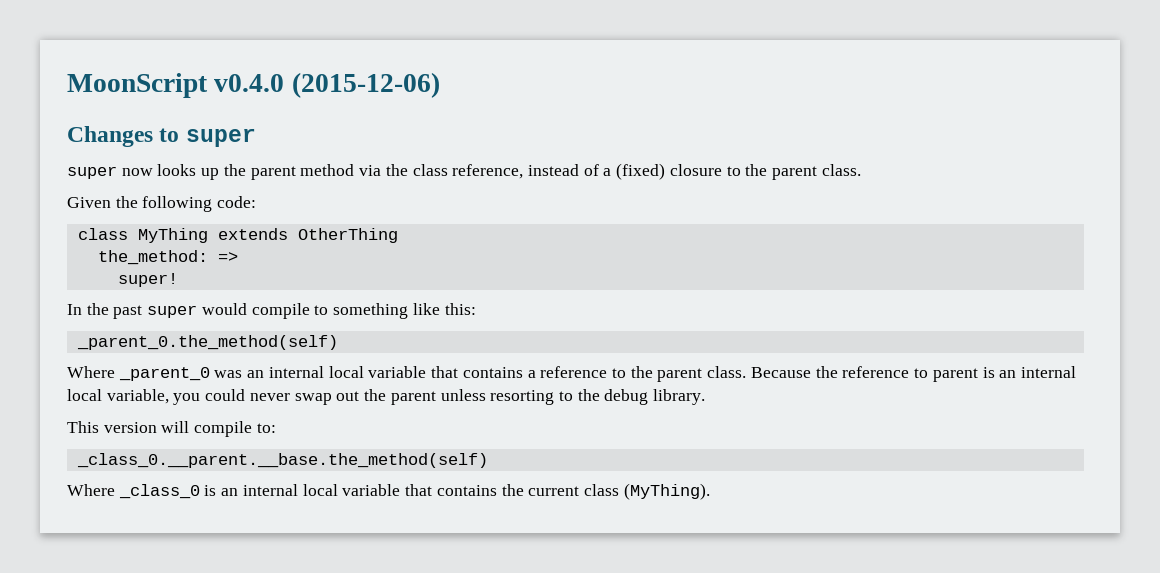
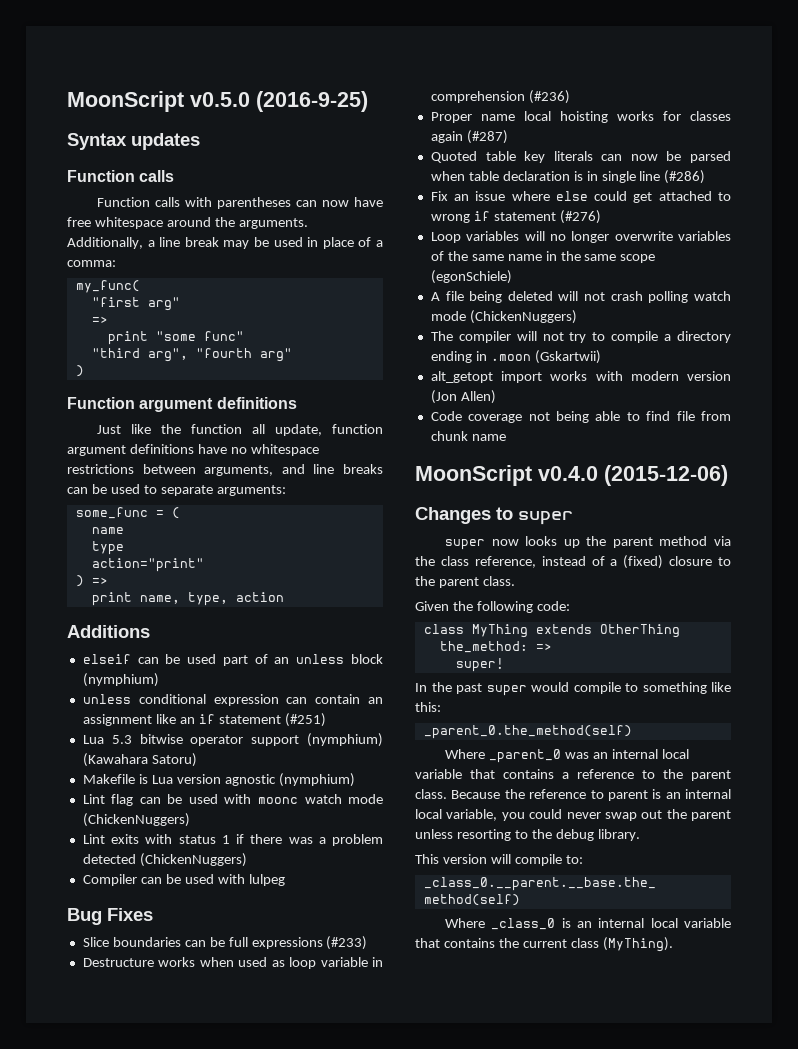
+ MoonScript v0.5.0 (2016-9-25)
+ Syntax updates
+ Function calls
+ Function calls with parentheses can now have free whitespace around the arguments. Additionally, a line break may be used in place of a comma:
+ my_func(
+ "first arg"
+ =>
+ print "some func"
+ "third arg", "fourth arg"
+ )
+ Function argument definitions
+ Just like the function all update, function argument definitions have no whitespace restrictions between arguments, and line breaks can be used to separate arguments:
+ some_func = (
+ name
+ type
+ action="print"
+ ) =>
+ print name, type, action
+ Additions
+ elseif can be used part of an unless block (nymphium)
+ unless conditional expression can contain an assignment like an if statement (#251)
+ Lua 5.3 bitwise operator support (nymphium) (Kawahara Satoru)
+ Makefile is Lua version agnostic (nymphium)
+ Lint flag can be used with moonc watch mode (ChickenNuggers)
+ Lint exits with status 1 if there was a problem detected (ChickenNuggers)
+ Compiler can be used with lulpeg
+ Bug Fixes
+ Slice boundaries can be full expressions (#233)
+ Destructure works when used as loop variable in comprehension (#236)
+ Proper name local hoisting works for classes again (#287)
+ Quoted table key literals can now be parsed when table declaration is in single line (#286)
+ Fix an issue where else could get attached to wrong if statement (#276)
+ Loop variables will no longer overwrite variables of the same name in the same scope (egonSchiele)
+ A file being deleted will not crash polling watch mode (ChickenNuggers)
+ The compiler will not try to compile a directory ending in .moon (Gskartwii)
+ alt_getopt import works with modern version (Jon Allen)
+ Code coverage not being able to find file from chunk name

